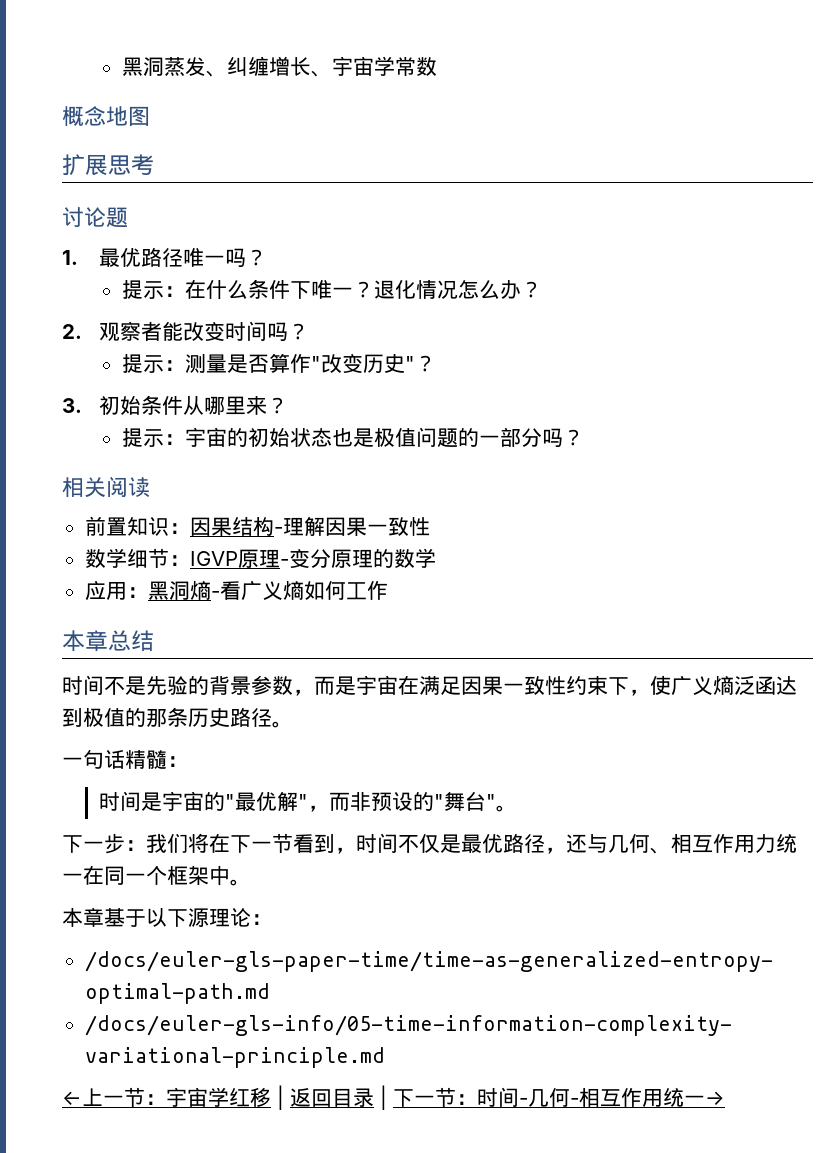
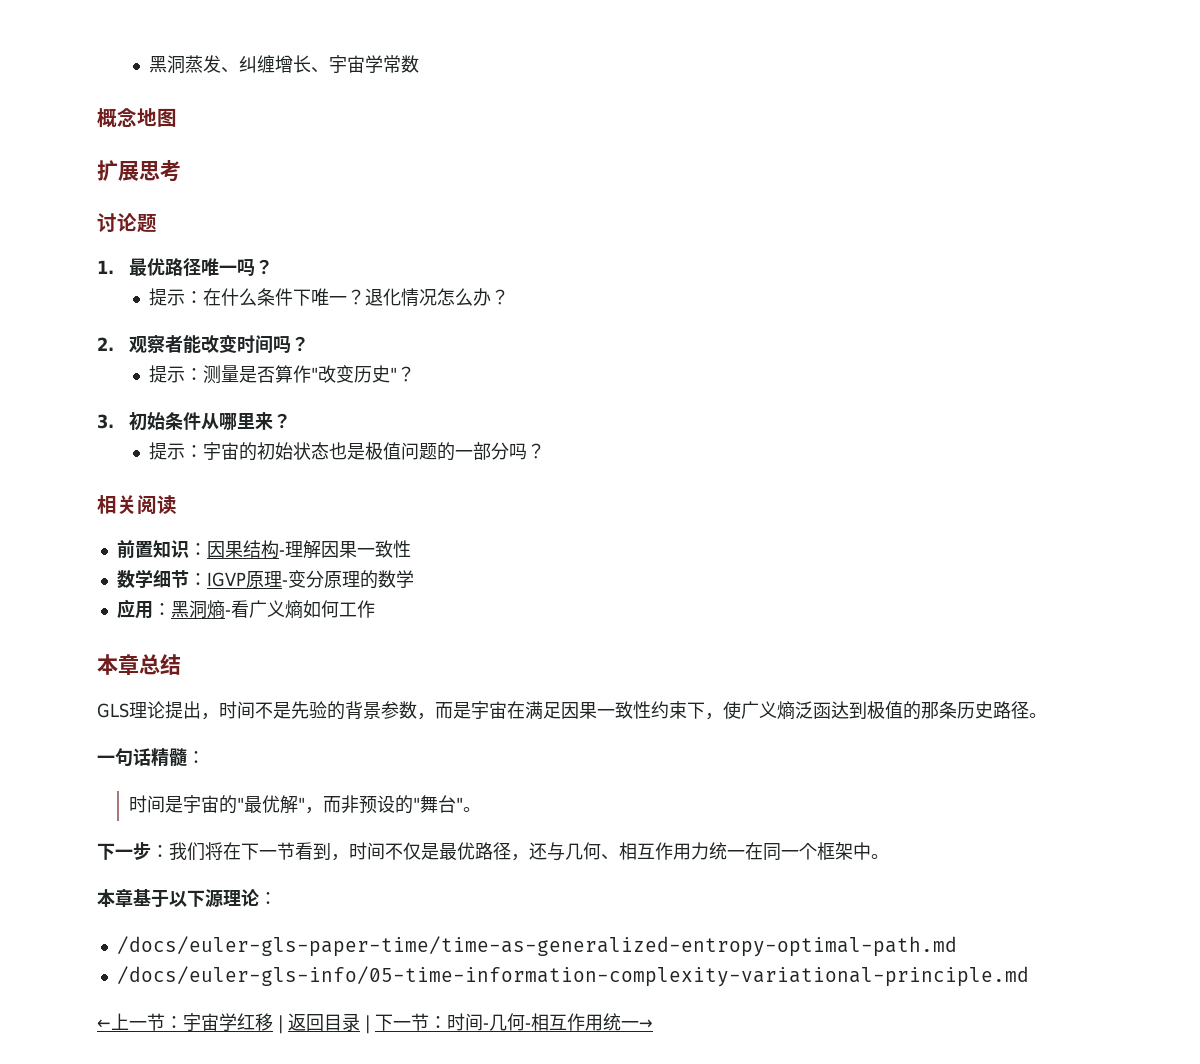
- 时间不是先验的背景参数，而是宇宙在满足因果一致性约束下，使广义熵泛函达到极值的那条历史路径。
+ GLS理论提出，时间不是先验的背景参数，而是宇宙在满足因果一致性约束下，使广义熵泛函达到极值的那条历史路径。

